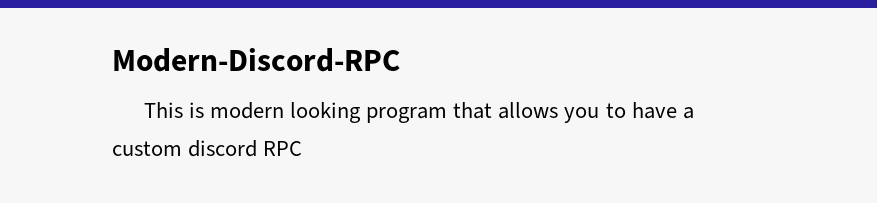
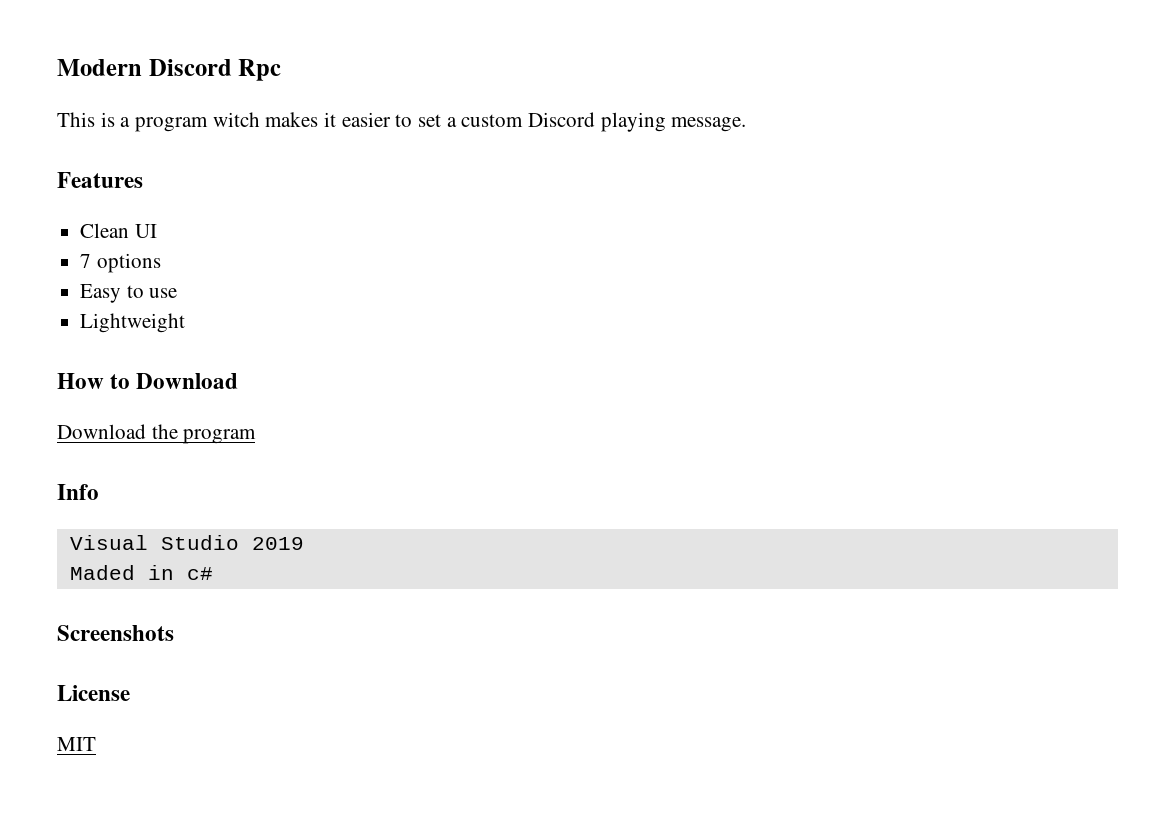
- Modern-Discord-RPC
+ Modern Discord Rpc
- This is modern looking program that allows you to have a custom discord RPC
+ This is a program witch makes it easier to set a custom Discord playing message.
+ Features
+ Clean UI
+ 7 options
+ Easy to use
+ Lightweight
+ How to Download
+ Download the program
+ Info
+ Visual Studio 2019
+ Maded in c#
+ Screenshots
+ License
+ MIT

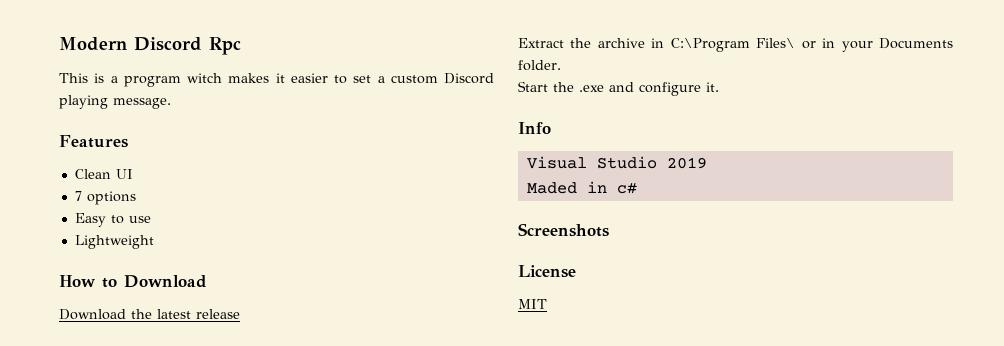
- Download the program
+ Download the latest release
+ Extract the archive in C:\Program Files\ or in your Documents folder.
+ Start the .exe and configure it.

